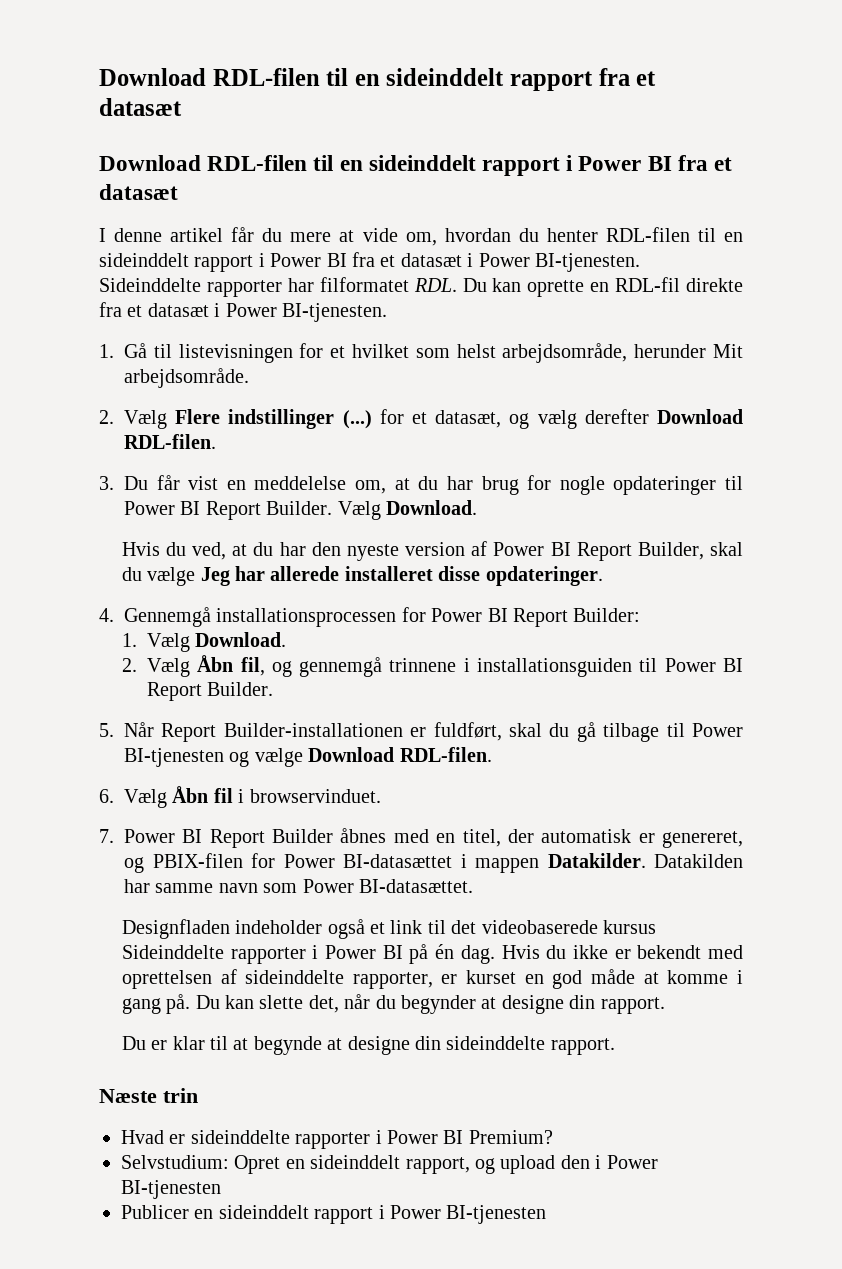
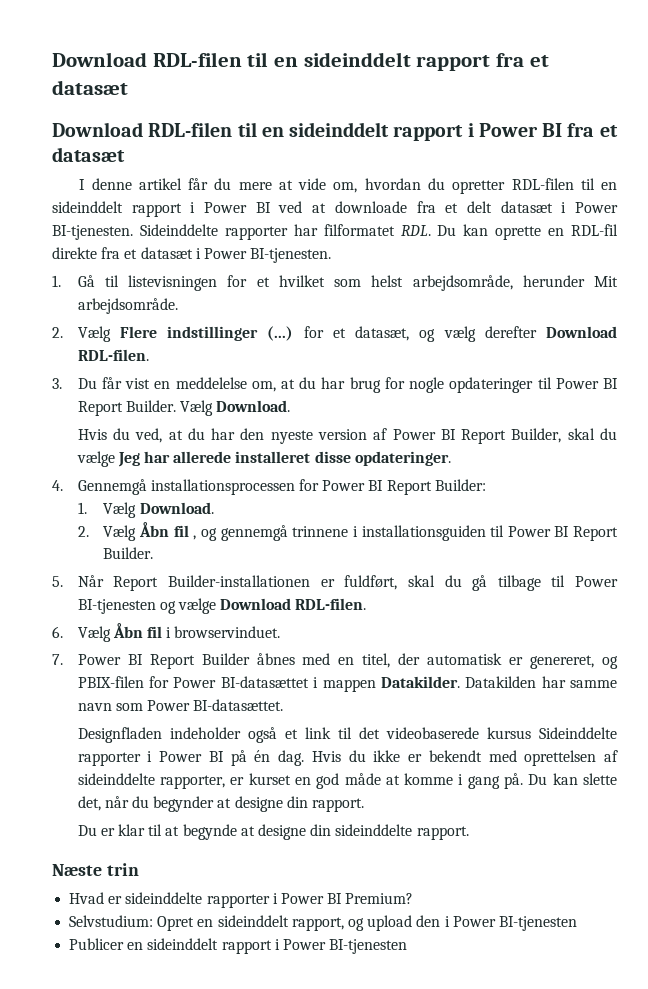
- I denne artikel får du mere at vide om, hvordan du henter RDL-filen til en sideinddelt rapport i Power BI fra et datasæt i Power BI-tjenesten.
+ I denne artikel får du mere at vide om, hvordan du opretter RDL-filen til en sideinddelt rapport i Power BI ved at downloade fra et delt datasæt i Power BI-tjenesten.
- 2. Vælg Åbn fil, og gennemgå trinnene i installationsguiden til Power BI Report Builder.
+ 2. Vælg Åbn fil , og gennemgå trinnene i installationsguiden til Power BI Report Builder.

